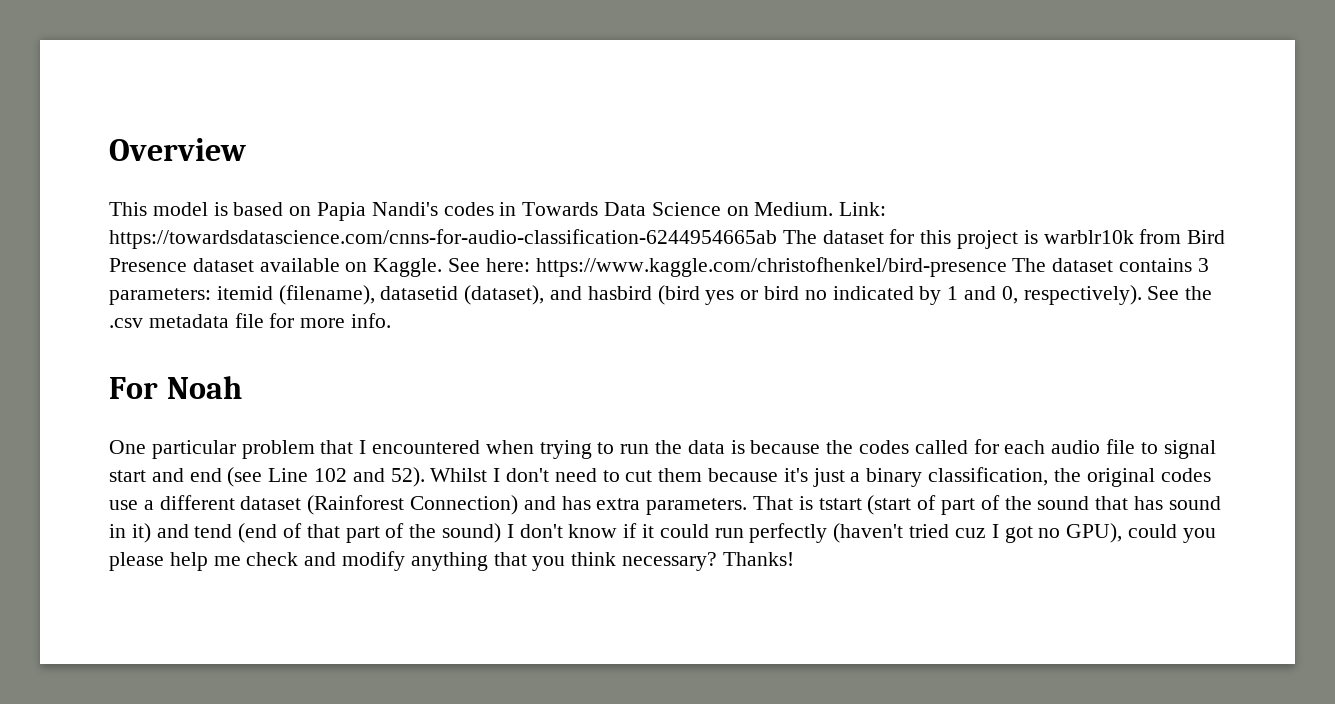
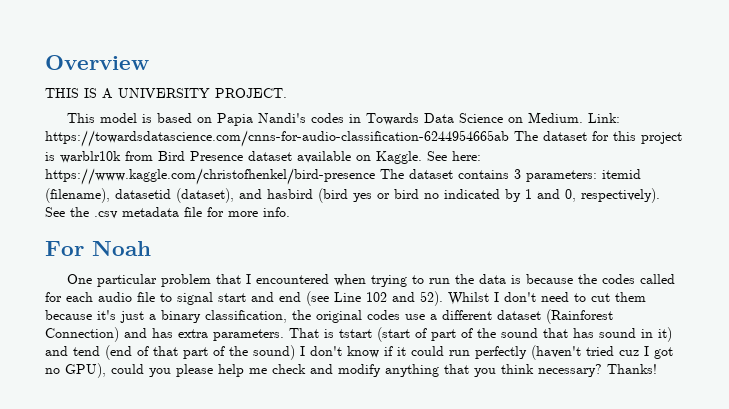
+ THIS IS A UNIVERSITY PROJECT.

